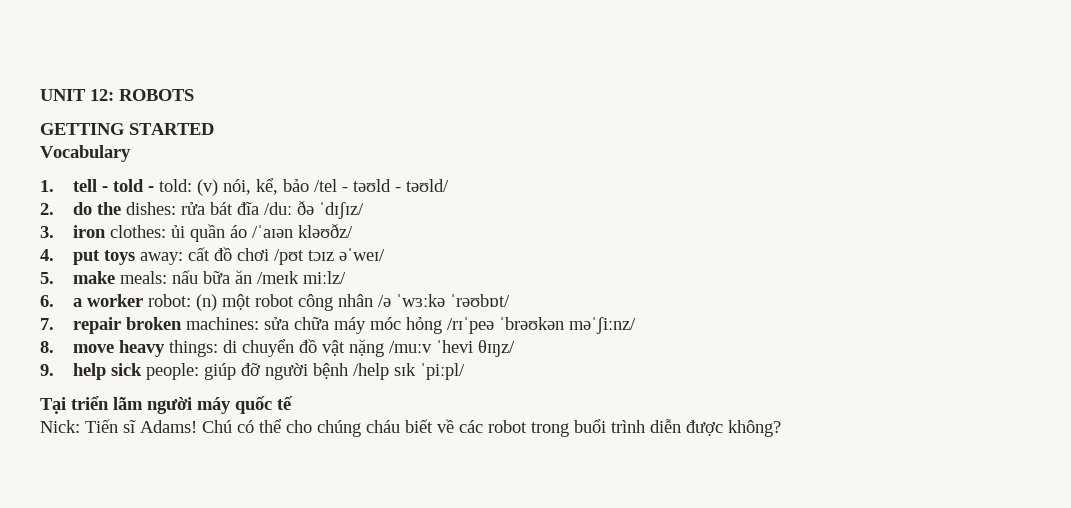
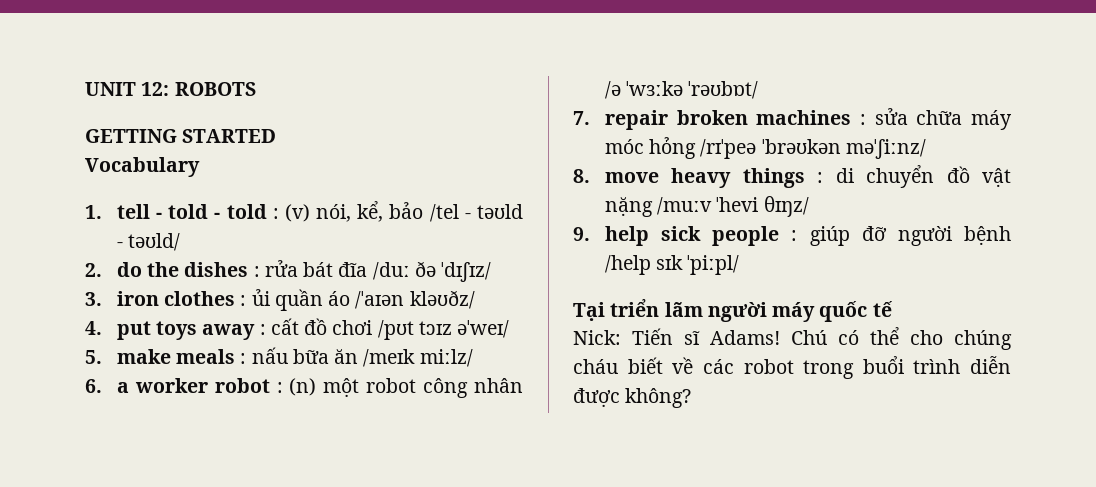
- 1. tell - told - told: (v) nói, kể, bảo /tel - təʊld - təʊld/
+ 1. tell - told - told : (v) nói, kể, bảo /tel - təʊld - təʊld/
- 2. do the dishes: rửa bát đĩa /duː ðə ˈdɪʃɪz/
+ 2. do the dishes : rửa bát đĩa /duː ðə ˈdɪʃɪz/
- 3. iron clothes: ủi quần áo /ˈaɪən kləʊðz/
+ 3. iron clothes : ủi quần áo /ˈaɪən kləʊðz/
- 4. put toys away: cất đồ chơi /pʊt tɔɪz əˈweɪ/
+ 4. put toys away : cất đồ chơi /pʊt tɔɪz əˈweɪ/
- 5. make meals: nấu bữa ăn /meɪk miːlz/
+ 5. make meals : nấu bữa ăn /meɪk miːlz/
- 6. a worker robot: (n) một robot công nhân /ə ˈwɜːkə ˈrəʊbɒt/
+ 6. a worker robot : (n) một robot công nhân /ə ˈwɜːkə ˈrəʊbɒt/
- 7. repair broken machines: sửa chữa máy móc hỏng /rɪˈpeə ˈbrəʊkən məˈʃiːnz/
+ 7. repair broken machines : sửa chữa máy móc hỏng /rɪˈpeə ˈbrəʊkən məˈʃiːnz/
- 8. move heavy things: di chuyển đồ vật nặng /muːv ˈhevi θɪŋz/
+ 8. move heavy things : di chuyển đồ vật nặng /muːv ˈhevi θɪŋz/
- 9. help sick people: giúp đỡ người bệnh /help sɪk ˈpiːpl/
+ 9. help sick people : giúp đỡ người bệnh /help sɪk ˈpiːpl/

